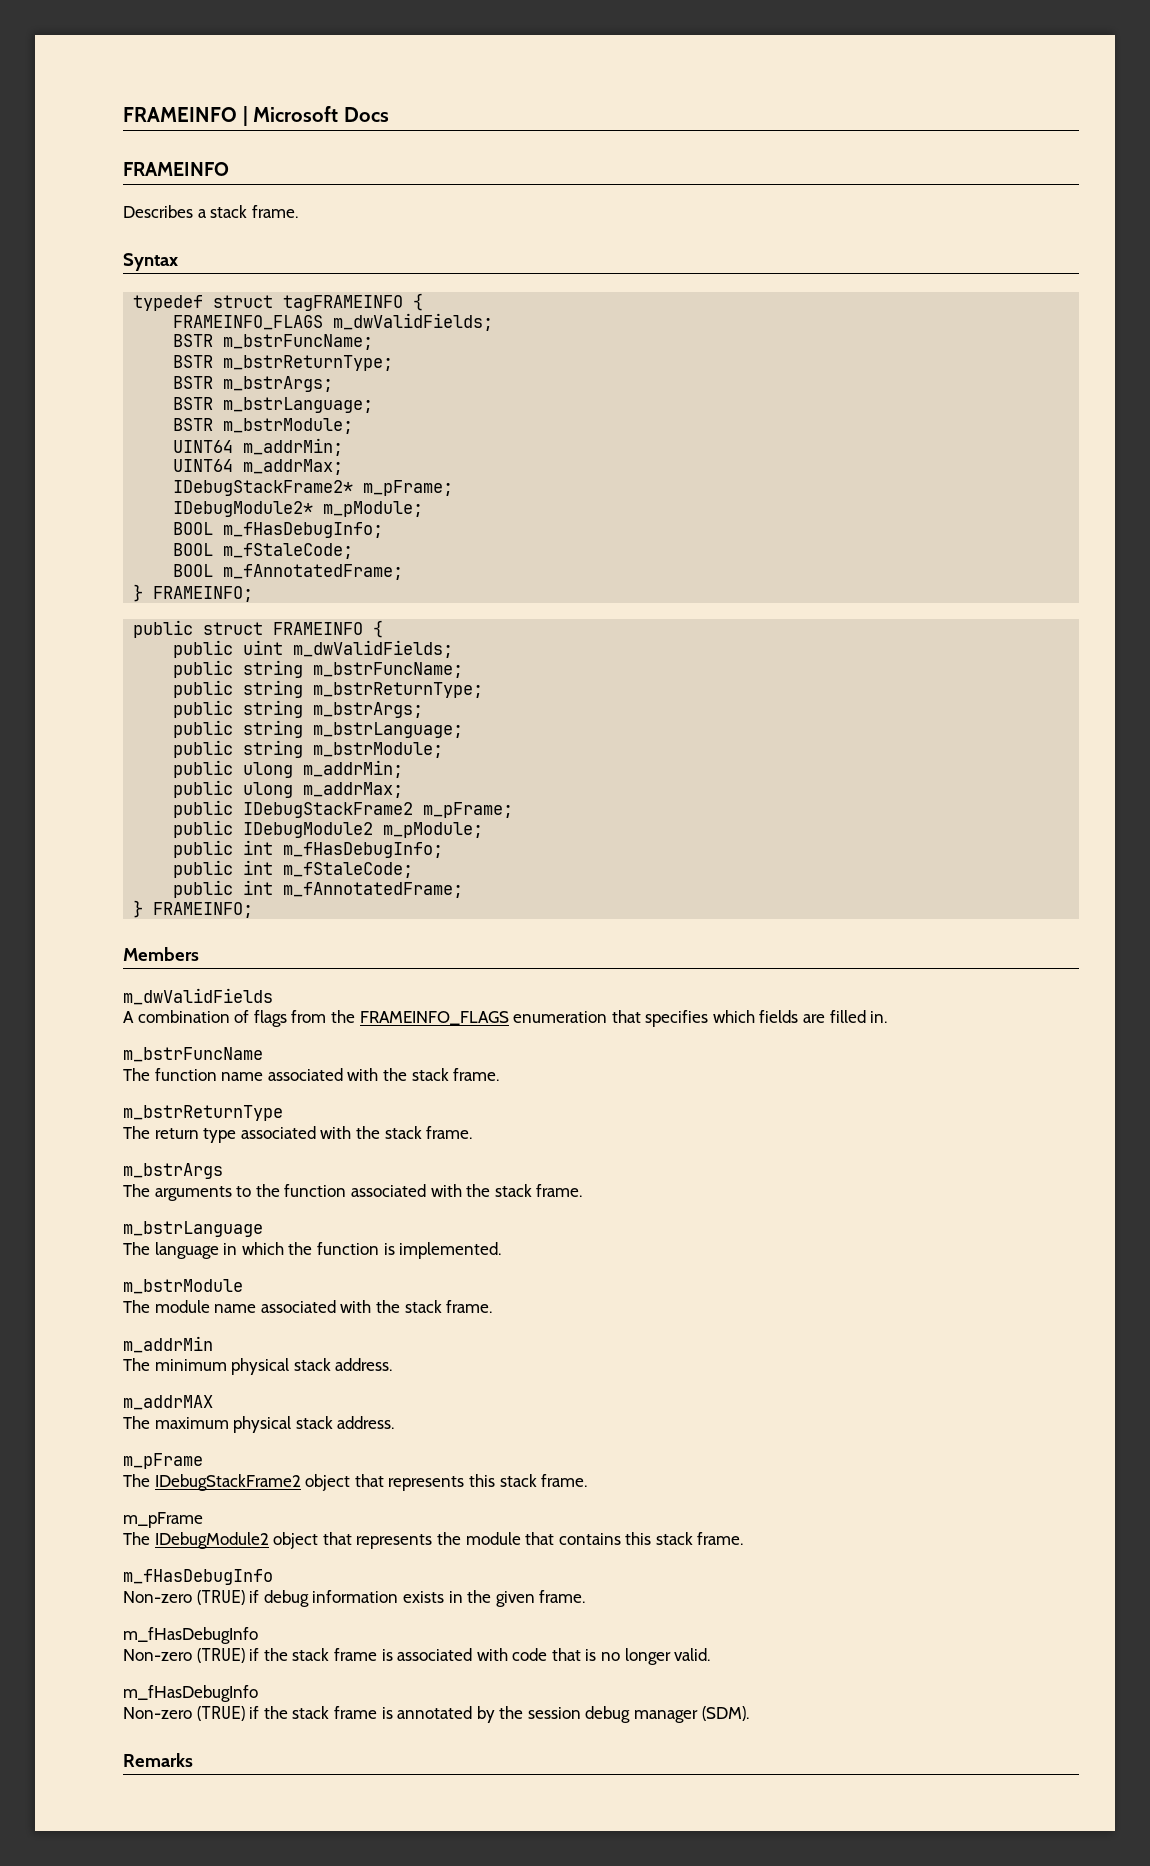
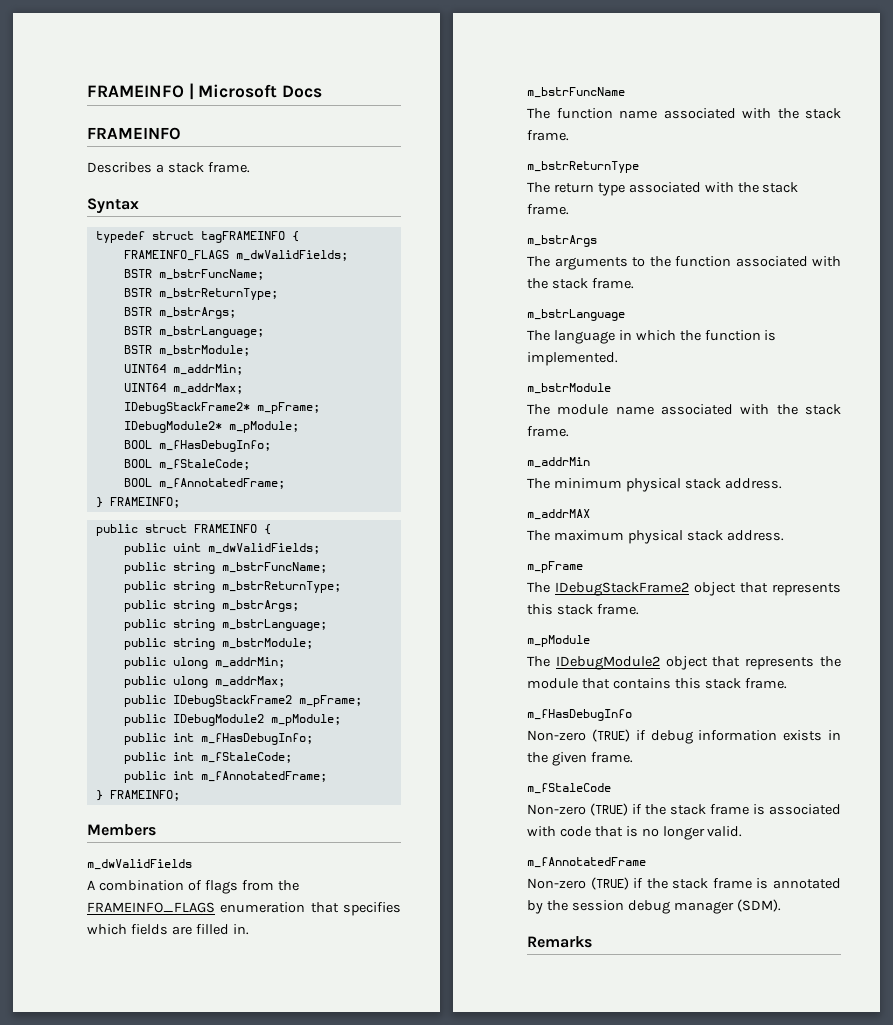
  The IDebugStackFrame2 object that represents this stack frame.
- m_pFrame
+ m_pModule
  Non-zero (TRUE) if debug information exists in the given frame.
- m_fHasDebugInfo
+ m_fStaleCode
  Non-zero (TRUE) if the stack frame is associated with code that is no longer valid.
- m_fHasDebugInfo
+ m_fAnnotatedFrame

